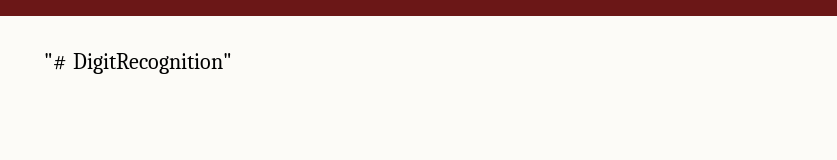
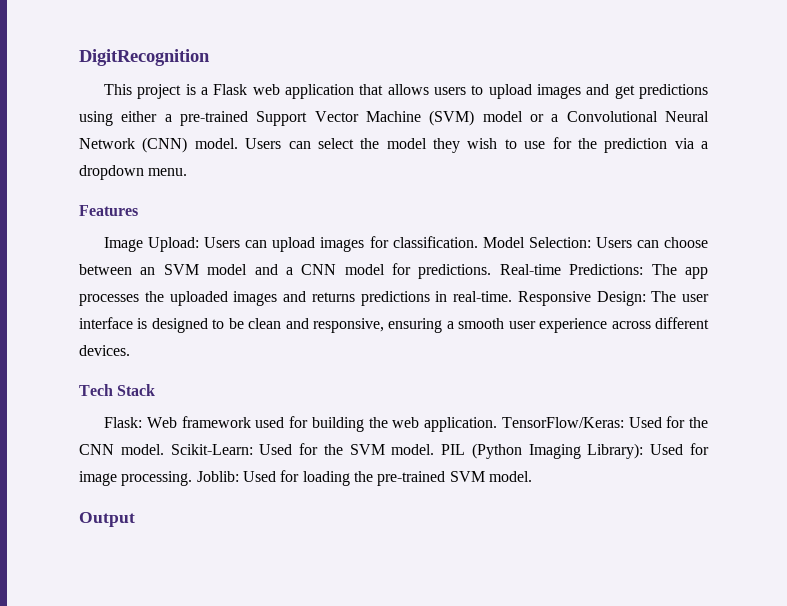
- "# DigitRecognition"
+ DigitRecognition
+ This project is a Flask web application that allows users to upload images and get predictions using either a pre-trained Support Vector Machine (SVM) model or a Convolutional Neural Network (CNN) model. Users can select the model they wish to use for the prediction via a dropdown menu.
+ Features
+ Image Upload: Users can upload images for classification. Model Selection: Users can choose between an SVM model and a CNN model for predictions. Real-time Predictions: The app processes the uploaded images and returns predictions in real-time. Responsive Design: The user interface is designed to be clean and responsive, ensuring a smooth user experience across different devices.
+ Tech Stack
+ Flask: Web framework used for building the web application. TensorFlow/Keras: Used for the CNN model. Scikit-Learn: Used for the SVM model. PIL (Python Imaging Library): Used for image processing. Joblib: Used for loading the pre-trained SVM model.
+ Output

